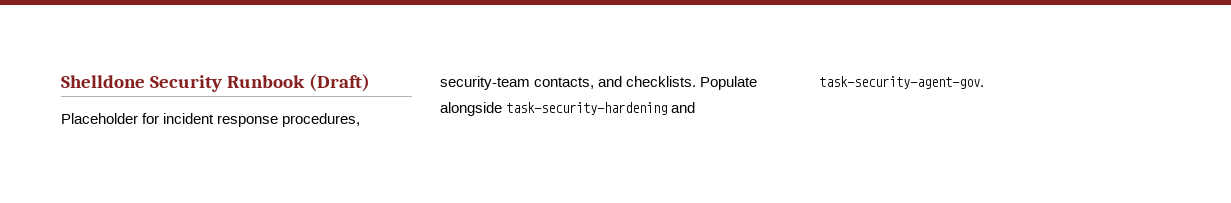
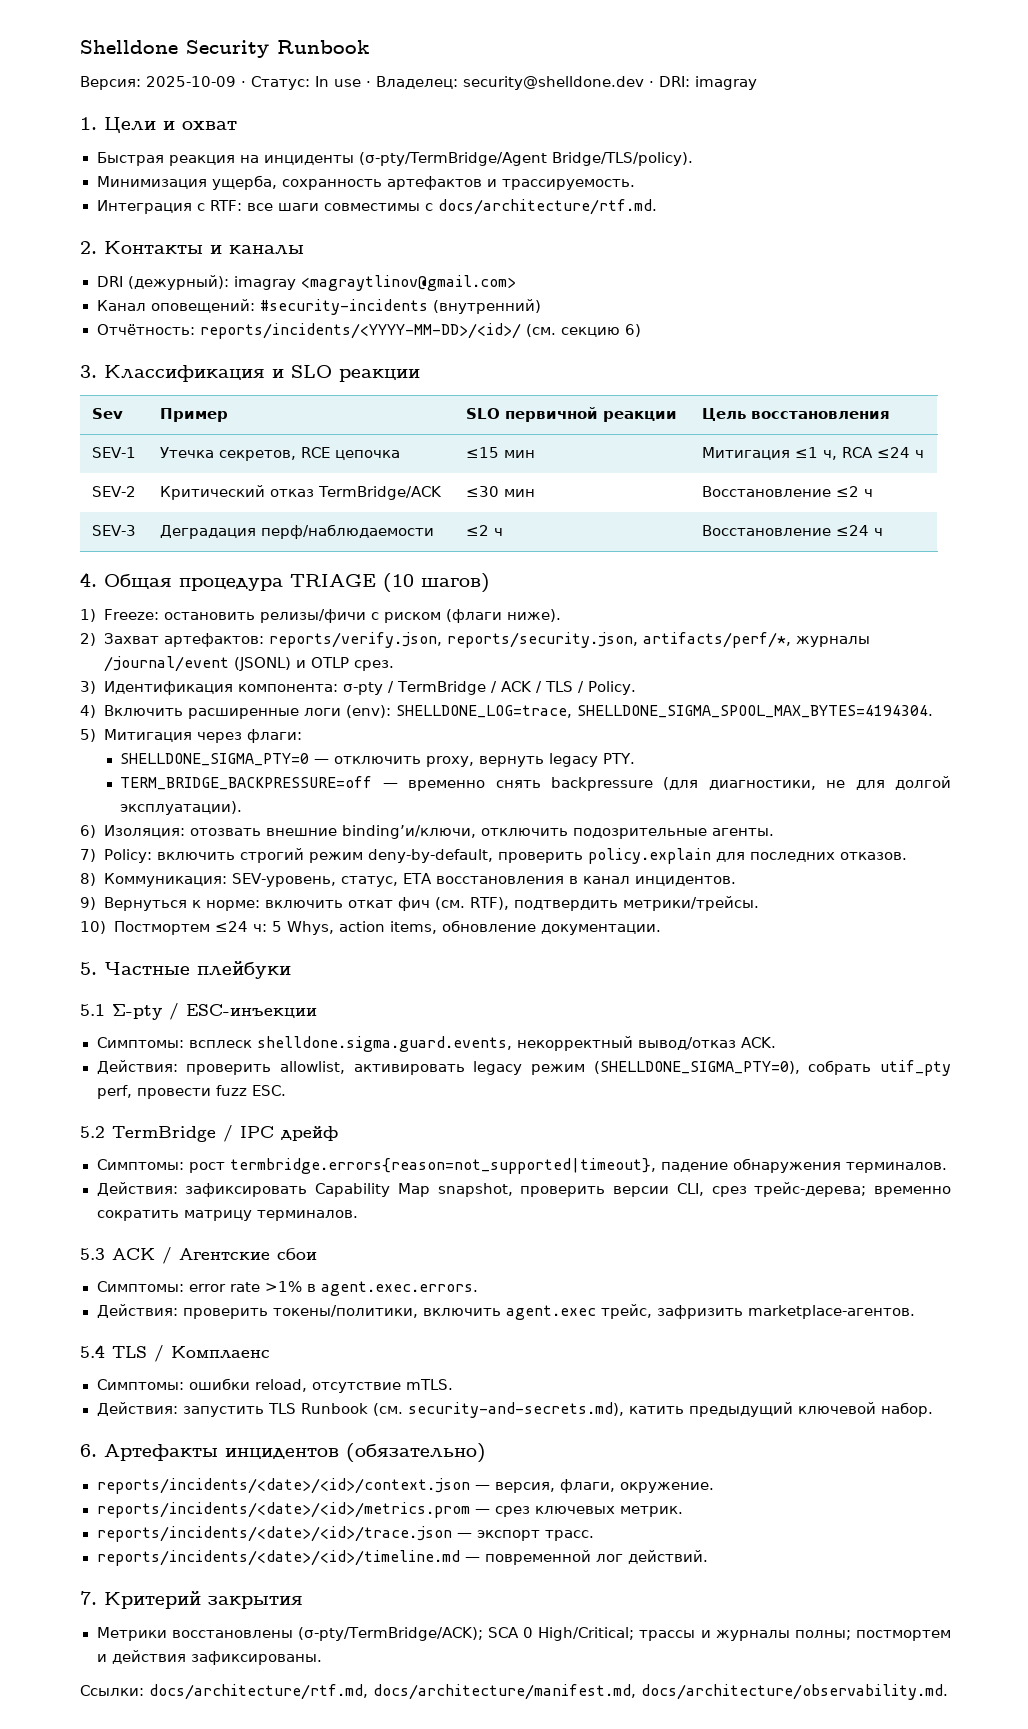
- Shelldone Security Runbook (Draft)
- Placeholder for incident response procedures, security-team contacts, and checklists. Populate alongside task-security-hardening and task-security-agent-gov.
+ Shelldone Security Runbook
+ Версия: 2025-10-09 · Статус: In use · Владелец: security@shelldone.dev · DRI: imagray
+ 1. Цели и охват
+ Быстрая реакция на инциденты (σ‑pty/TermBridge/Agent Bridge/TLS/policy).
+ Минимизация ущерба, сохранность артефактов и трассируемость.
+ Интеграция с RTF: все шаги совместимы с docs/architecture/rtf.md.
+ 2. Контакты и каналы
+ DRI (дежурный): imagray <magraytlinov@gmail.com>
+ Канал оповещений: #security-incidents (внутренний)
+ Отчётность: reports/incidents/<YYYY-MM-DD>/<id>/ (см. секцию 6)
+ 3. Классификация и SLO реакции
+ Sev | Пример | SLO первичной реакции | Цель восстановления
+ SEV-1 | Утечка секретов, RCE цепочка | ≤15 мин | Митигация ≤1 ч, RCA ≤24 ч
+ SEV-2 | Критический отказ TermBridge/ACK | ≤30 мин | Восстановление ≤2 ч
+ SEV-3 | Деградация перф/наблюдаемости | ≤2 ч | Восстановление ≤24 ч
+ 4. Общая процедура TRIAGE (10 шагов)
+ 1) Freeze: остановить релизы/фичи с риском (флаги ниже).
+ 2) Захват артефактов: reports/verify.json, reports/security.json, artifacts/perf/*, журналы /journal/event (JSONL) и OTLP срез.
+ 3) Идентификация компонента: σ‑pty / TermBridge / ACK / TLS / Policy.
+ 4) Включить расширенные логи (env): SHELLDONE_LOG=trace, SHELLDONE_SIGMA_SPOOL_MAX_BYTES=4194304.
+ 5) Митигация через флаги:
+ SHELLDONE_SIGMA_PTY=0 — отключить proxy, вернуть legacy PTY.
+ TERM_BRIDGE_BACKPRESSURE=off — временно снять backpressure (для диагностики, не для долгой эксплуатации).
+ 6) Изоляция: отозвать внешние binding’и/ключи, отключить подозрительные агенты.
+ 7) Policy: включить строгий режим deny‑by‑default, проверить policy.explain для последних отказов.
+ 8) Коммуникация: SEV‑уровень, статус, ETA восстановления в канал инцидентов.
+ 9) Вернуться к норме: включить откат фич (см. RTF), подтвердить метрики/трейсы.
+ 10) Постмортем ≤24 ч: 5 Whys, action items, обновление документации.
+ 5. Частные плейбуки
+ 5.1 Σ‑pty / ESC‑инъекции
+ Симптомы: всплеск shelldone.sigma.guard.events, некорректный вывод/отказ ACK.
+ Действия: проверить allowlist, активировать legacy режим (SHELLDONE_SIGMA_PTY=0), собрать utif_pty perf, провести fuzz ESC.
+ 5.2 TermBridge / IPC дрейф
+ Симптомы: рост termbridge.errors{reason=not_supported|timeout}, падение обнаружения терминалов.
+ Действия: зафиксировать Capability Map snapshot, проверить версии CLI, срез трейс‑дерева; временно сократить матрицу терминалов.
+ 5.3 ACK / Агентские сбои
+ Симптомы: error rate >1% в agent.exec.errors.
+ Действия: проверить токены/политики, включить agent.exec трейс, зафризить marketplace‑агентов.
+ 5.4 TLS / Комплаенс
+ Симптомы: ошибки reload, отсутствие mTLS.
+ Действия: запустить TLS Runbook (см. security-and-secrets.md), катить предыдущий ключевой набор.
+ 6. Артефакты инцидентов (обязательно)
+ reports/incidents/<date>/<id>/context.json — версия, флаги, окружение.
+ reports/incidents/<date>/<id>/metrics.prom — срез ключевых метрик.
+ reports/incidents/<date>/<id>/trace.json — экспорт трасс.
+ reports/incidents/<date>/<id>/timeline.md — повременной лог действий.
+ 7. Критерий закрытия
+ Метрики восстановлены (σ‑pty/TermBridge/ACK); SCA 0 High/Critical; трассы и журналы полны; постмортем и действия зафиксированы.
+ Ссылки: docs/architecture/rtf.md, docs/architecture/manifest.md, docs/architecture/observability.md.

